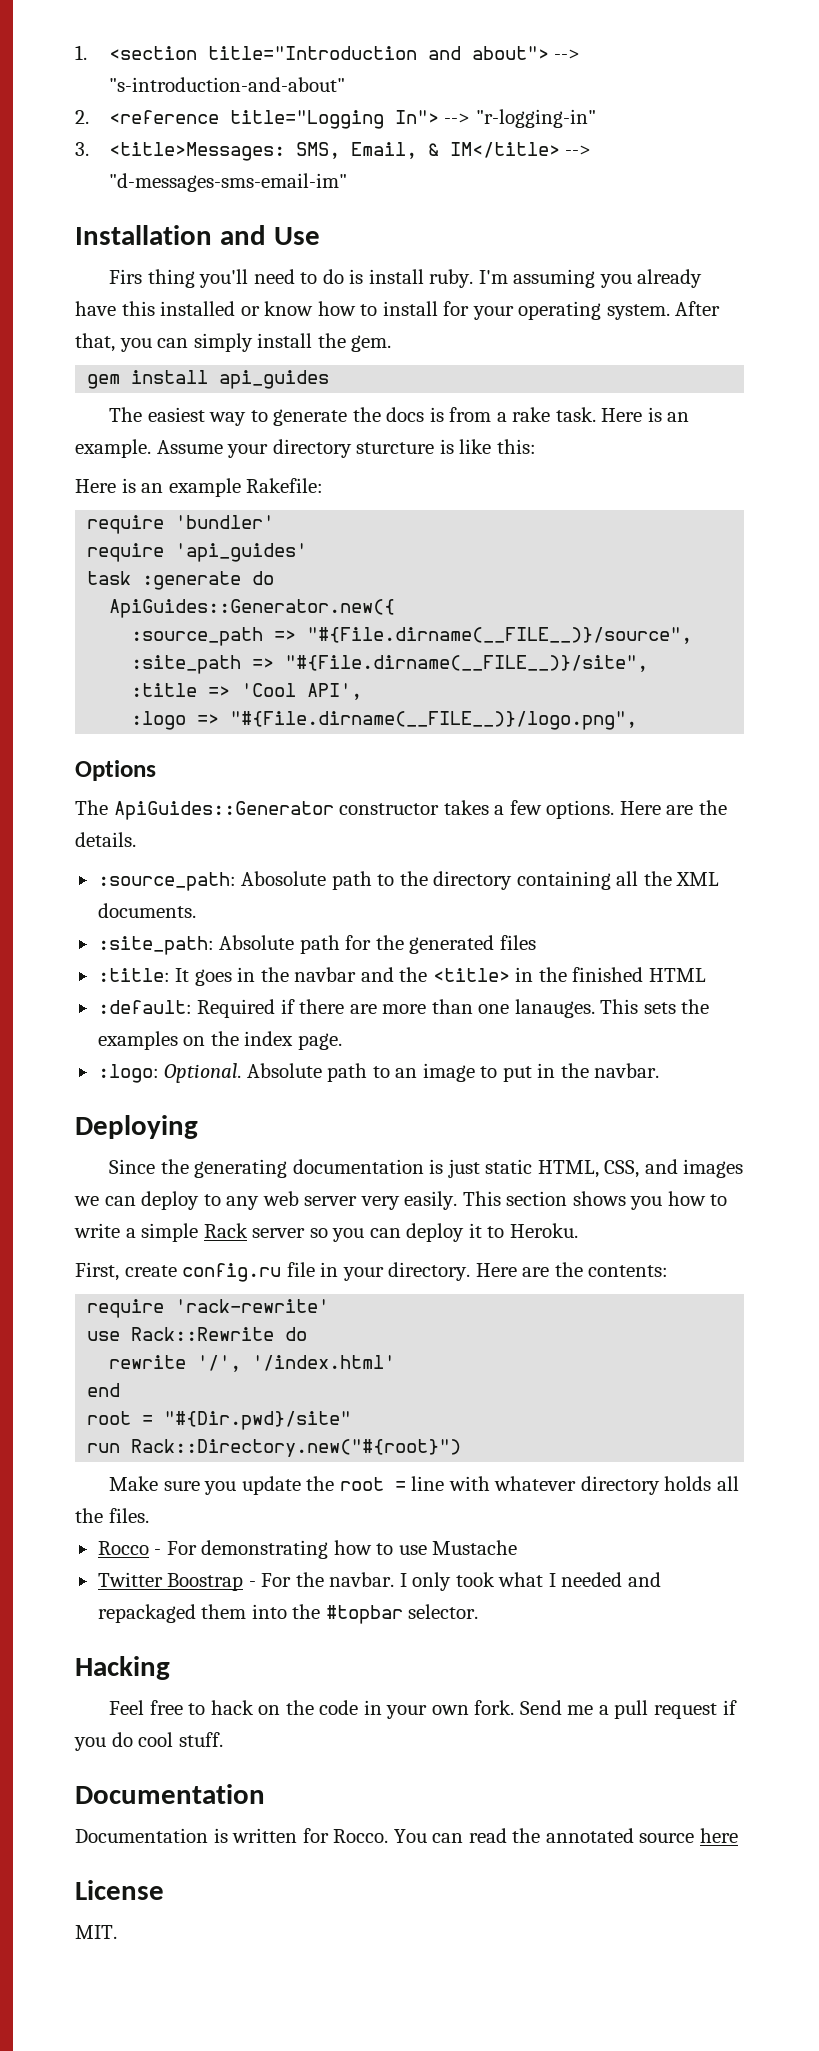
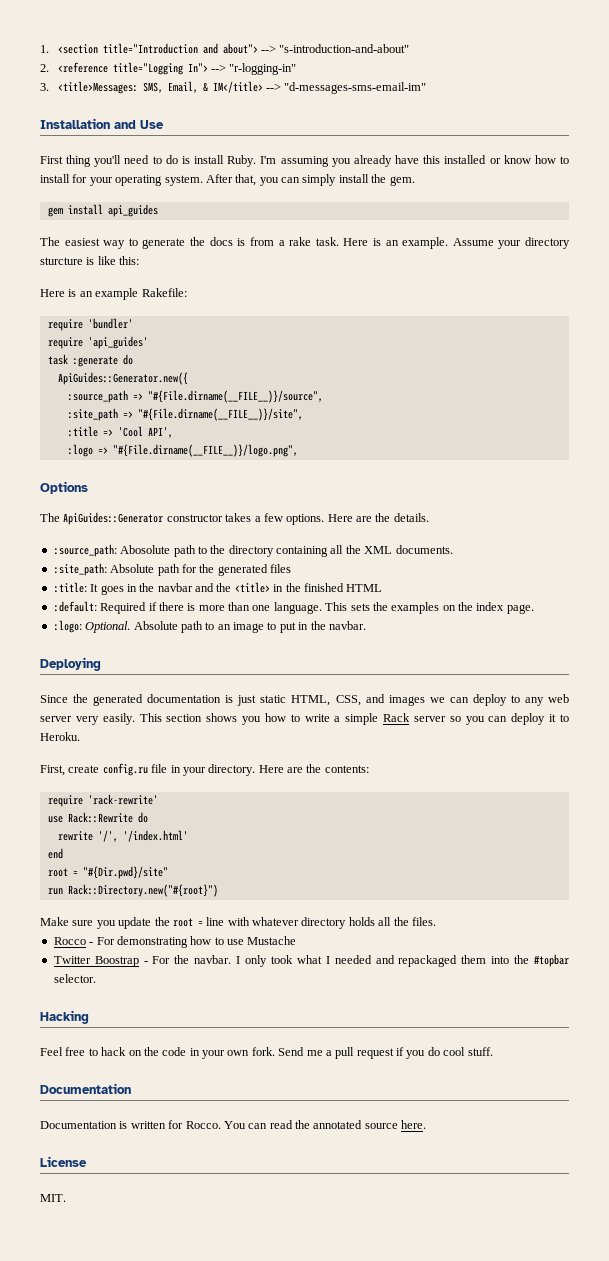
- Firs thing you'll need to do is install ruby.
+ First thing you'll need to do is install Ruby.
- :default: Required if there are more than one lanauges.
+ :default: Required if there is more than one language.
- Since the generating documentation is just static HTML, CSS, and images we can deploy to any web server very easily.
+ Since the generated documentation is just static HTML, CSS, and images we can deploy to any web server very easily.
- You can read the annotated source here
+ You can read the annotated source here.

